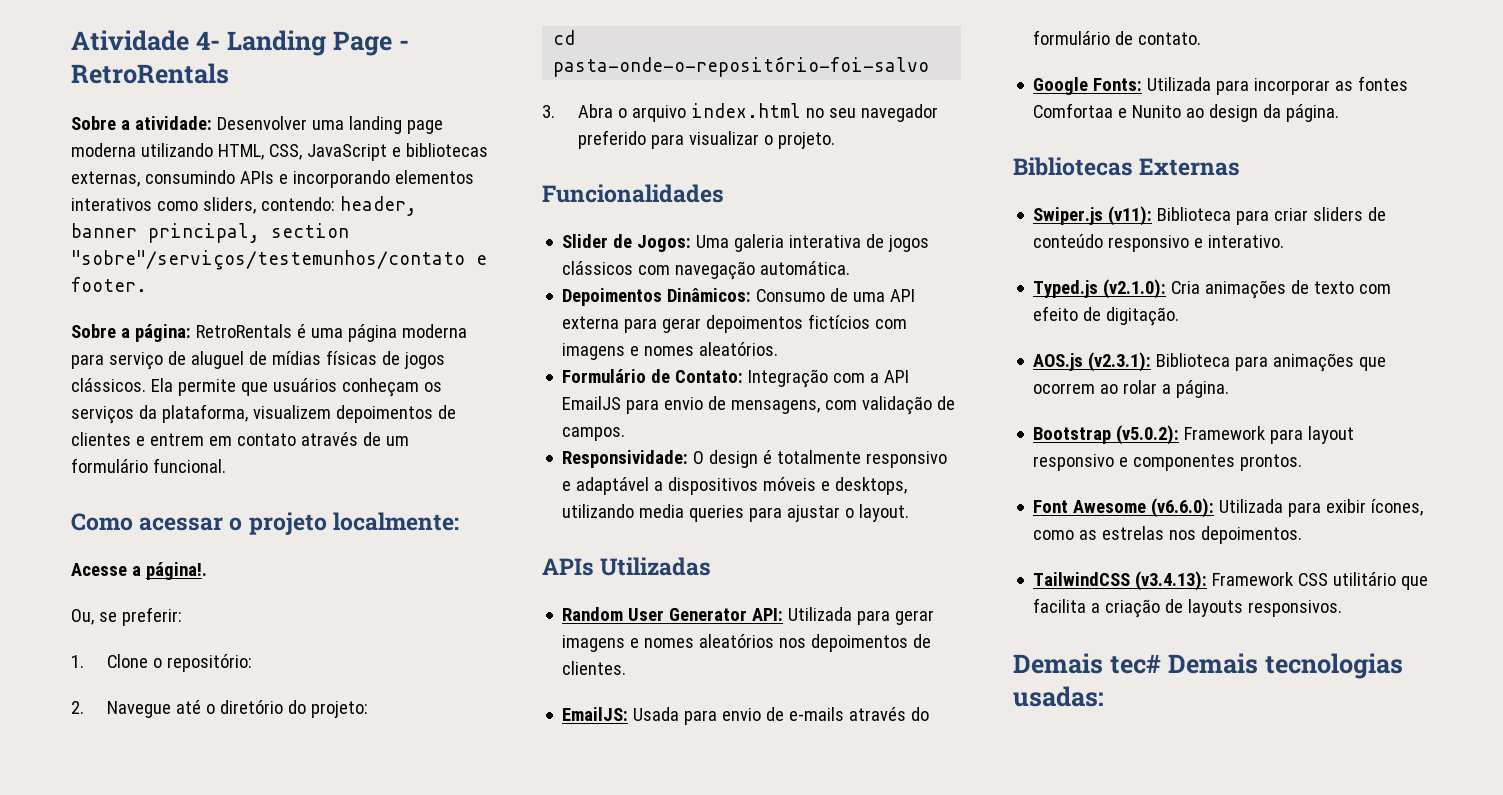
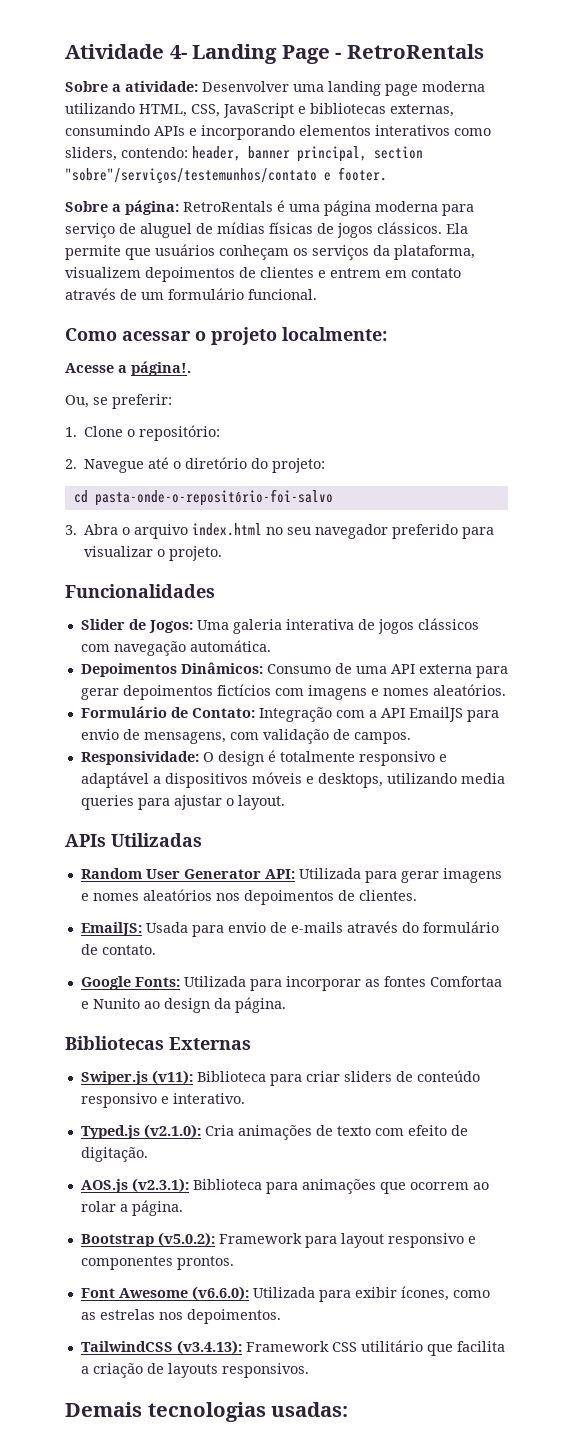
- Demais tec# Demais tecnologias usadas:
+ Demais tecnologias usadas:

